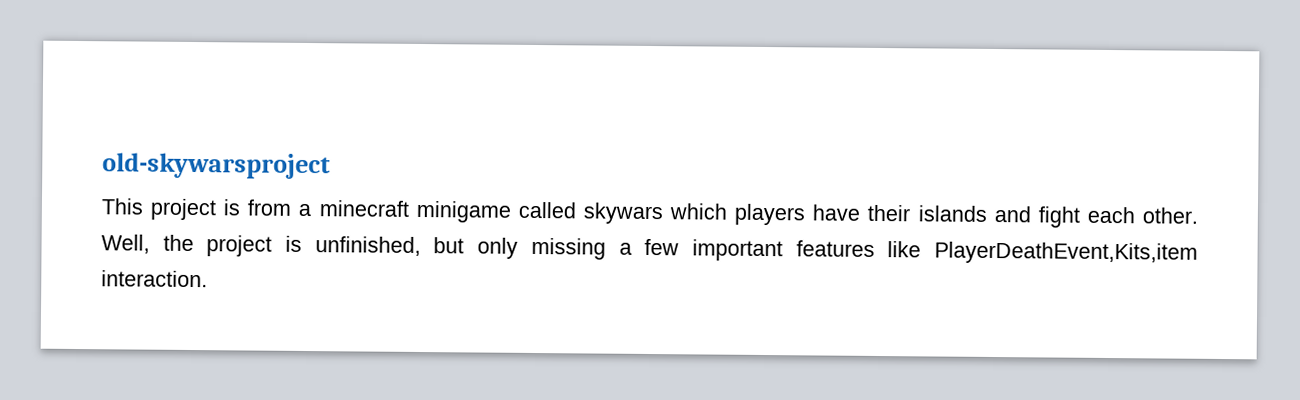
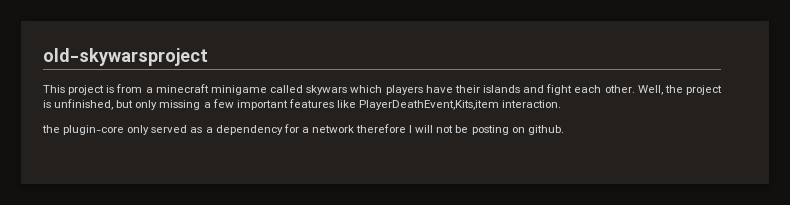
+ the plugin-core only served as a dependency for a network therefore I will not be posting on github.

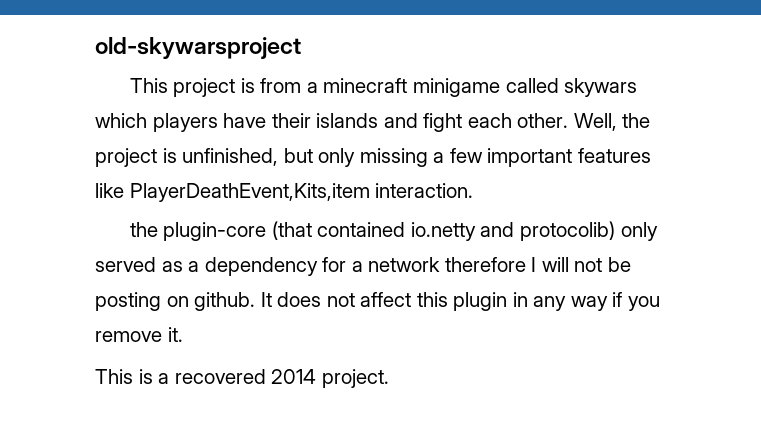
- the plugin-core only served as a dependency for a network therefore I will not be posting on github.
+ the plugin-core (that contained io.netty and protocolib) only served as a dependency for a network therefore I will not be posting on github.
+ It does not affect this plugin in any way if you remove it.
+ This is a recovered 2014 project.

